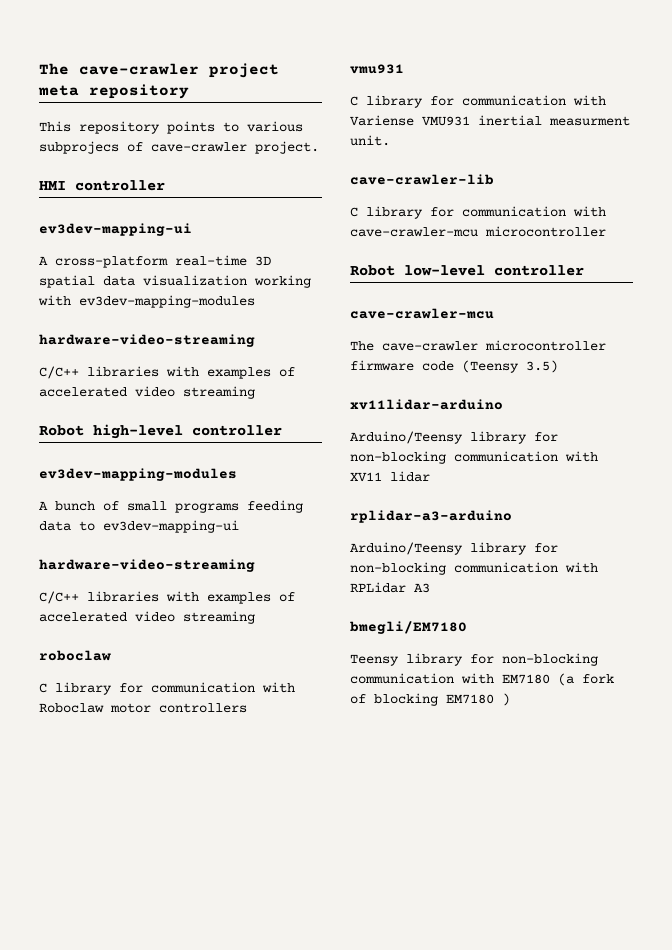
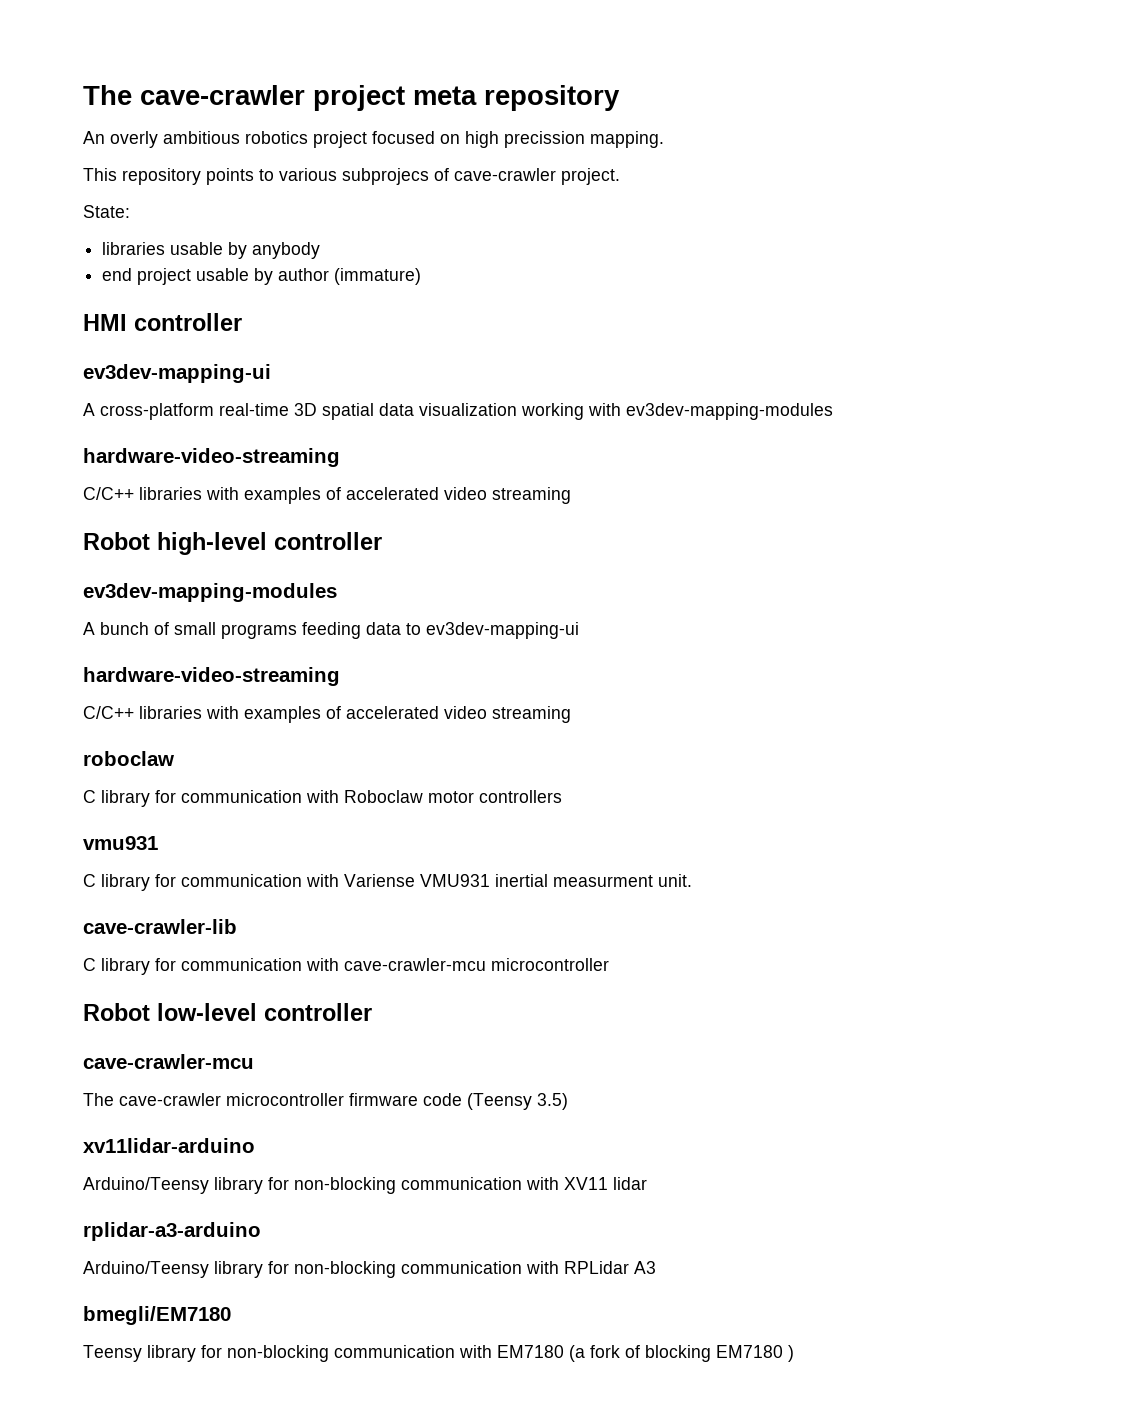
+ An overly ambitious robotics project focused on high precission mapping.
+ State:
+ libraries usable by anybody
+ end project usable by author (immature)

